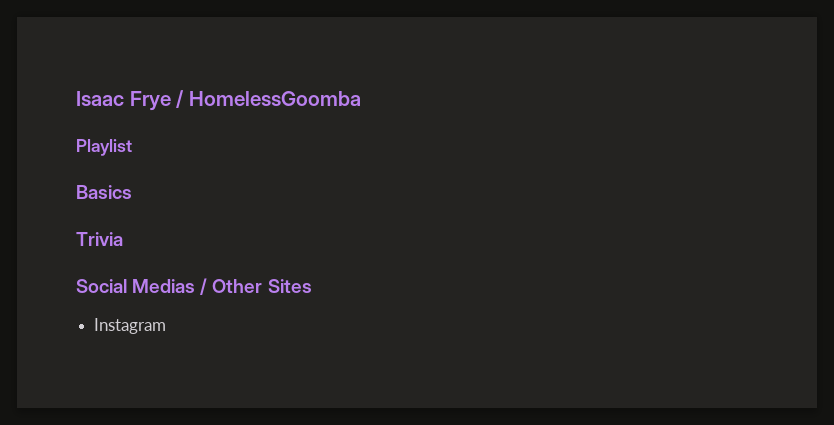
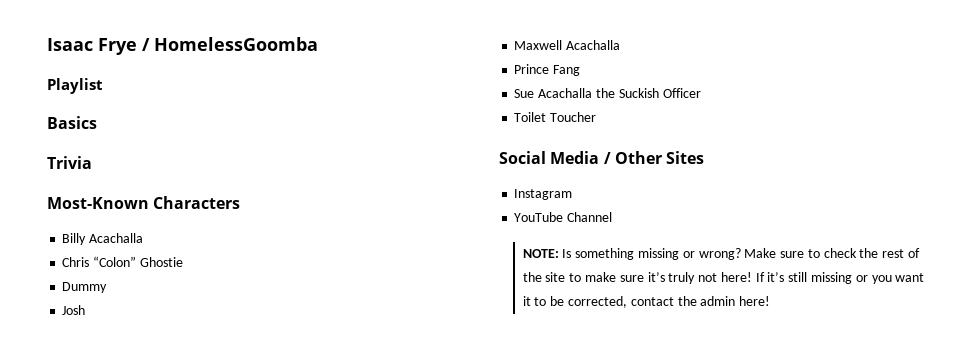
+ Most-Known Characters
+ Billy Acachalla
+ Chris “Colon” Ghostie
+ Dummy
+ Josh
+ Maxwell Acachalla
+ Prince Fang
+ Sue Acachalla the Suckish Officer
+ Toilet Toucher
- Social Medias / Other Sites
+ Social Media / Other Sites
+ YouTube Channel
+ NOTE: Is something missing or wrong? Make sure to check the rest of the site to make sure it’s truly not here! If it’s still missing or you want it to be corrected, contact the admin here!

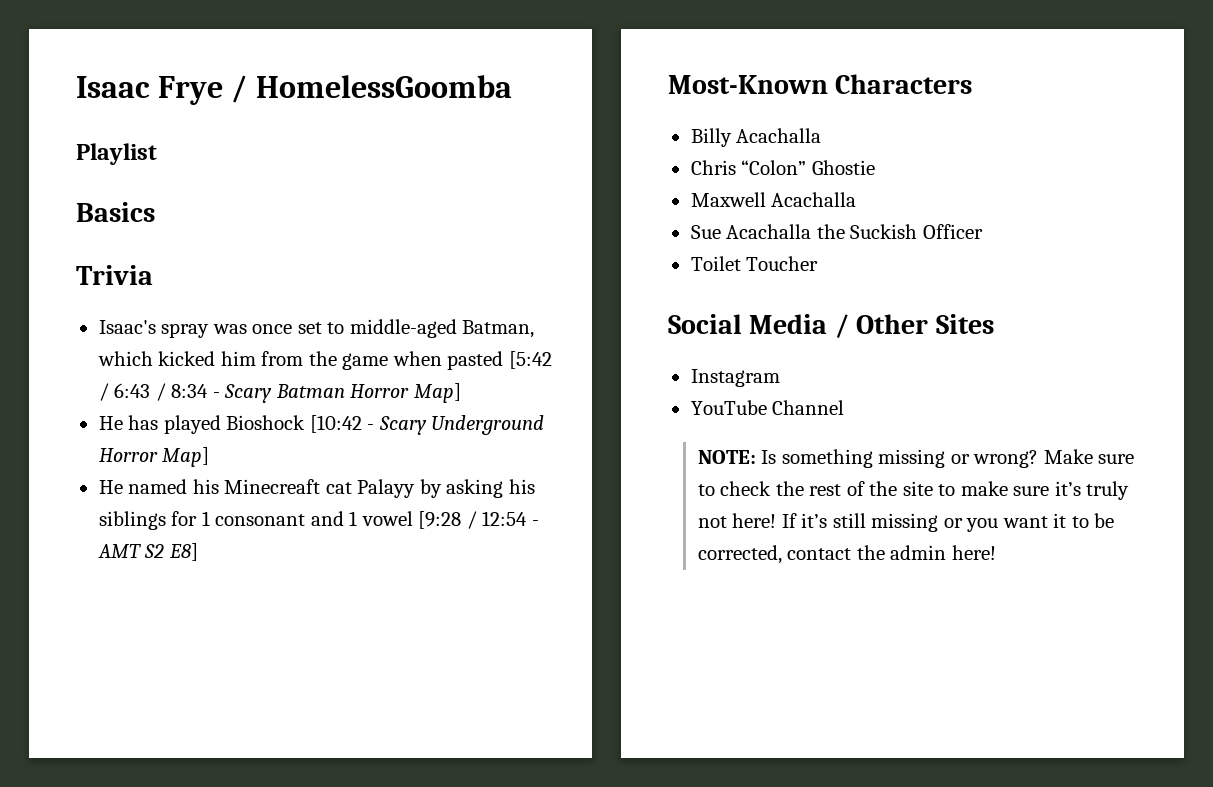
+ Isaac's spray was once set to middle-aged Batman, which kicked him from the game when pasted [5:42 / 6:43 / 8:34 - Scary Batman Horror Map]
+ He has played Bioshock [10:42 - Scary Underground Horror Map]
+ He named his Minecreaft cat Palayy by asking his siblings for 1 consonant and 1 vowel [9:28 / 12:54 - AMT S2 E8]
- Dummy
- Josh
- Prince Fang

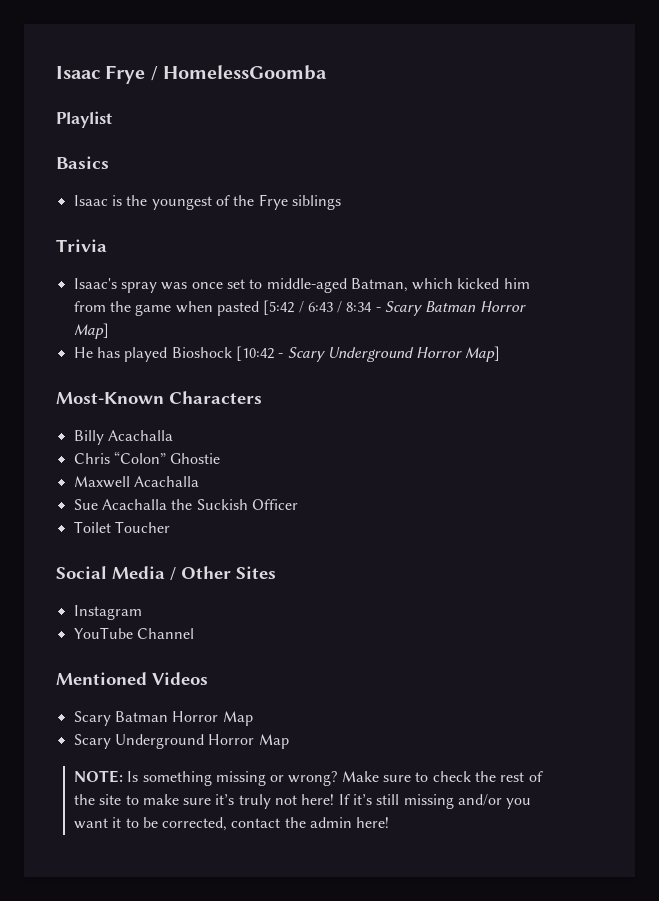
+ Isaac is the youngest of the Frye siblings
- He named his Minecreaft cat Palayy by asking his siblings for 1 consonant and 1 vowel [9:28 / 12:54 - AMT S2 E8]
+ Mentioned Videos
+ Scary Batman Horror Map
+ Scary Underground Horror Map
- If it’s still missing or you want it to be corrected, contact the admin here!
+ If it’s still missing and/or you want it to be corrected, contact the admin here!

